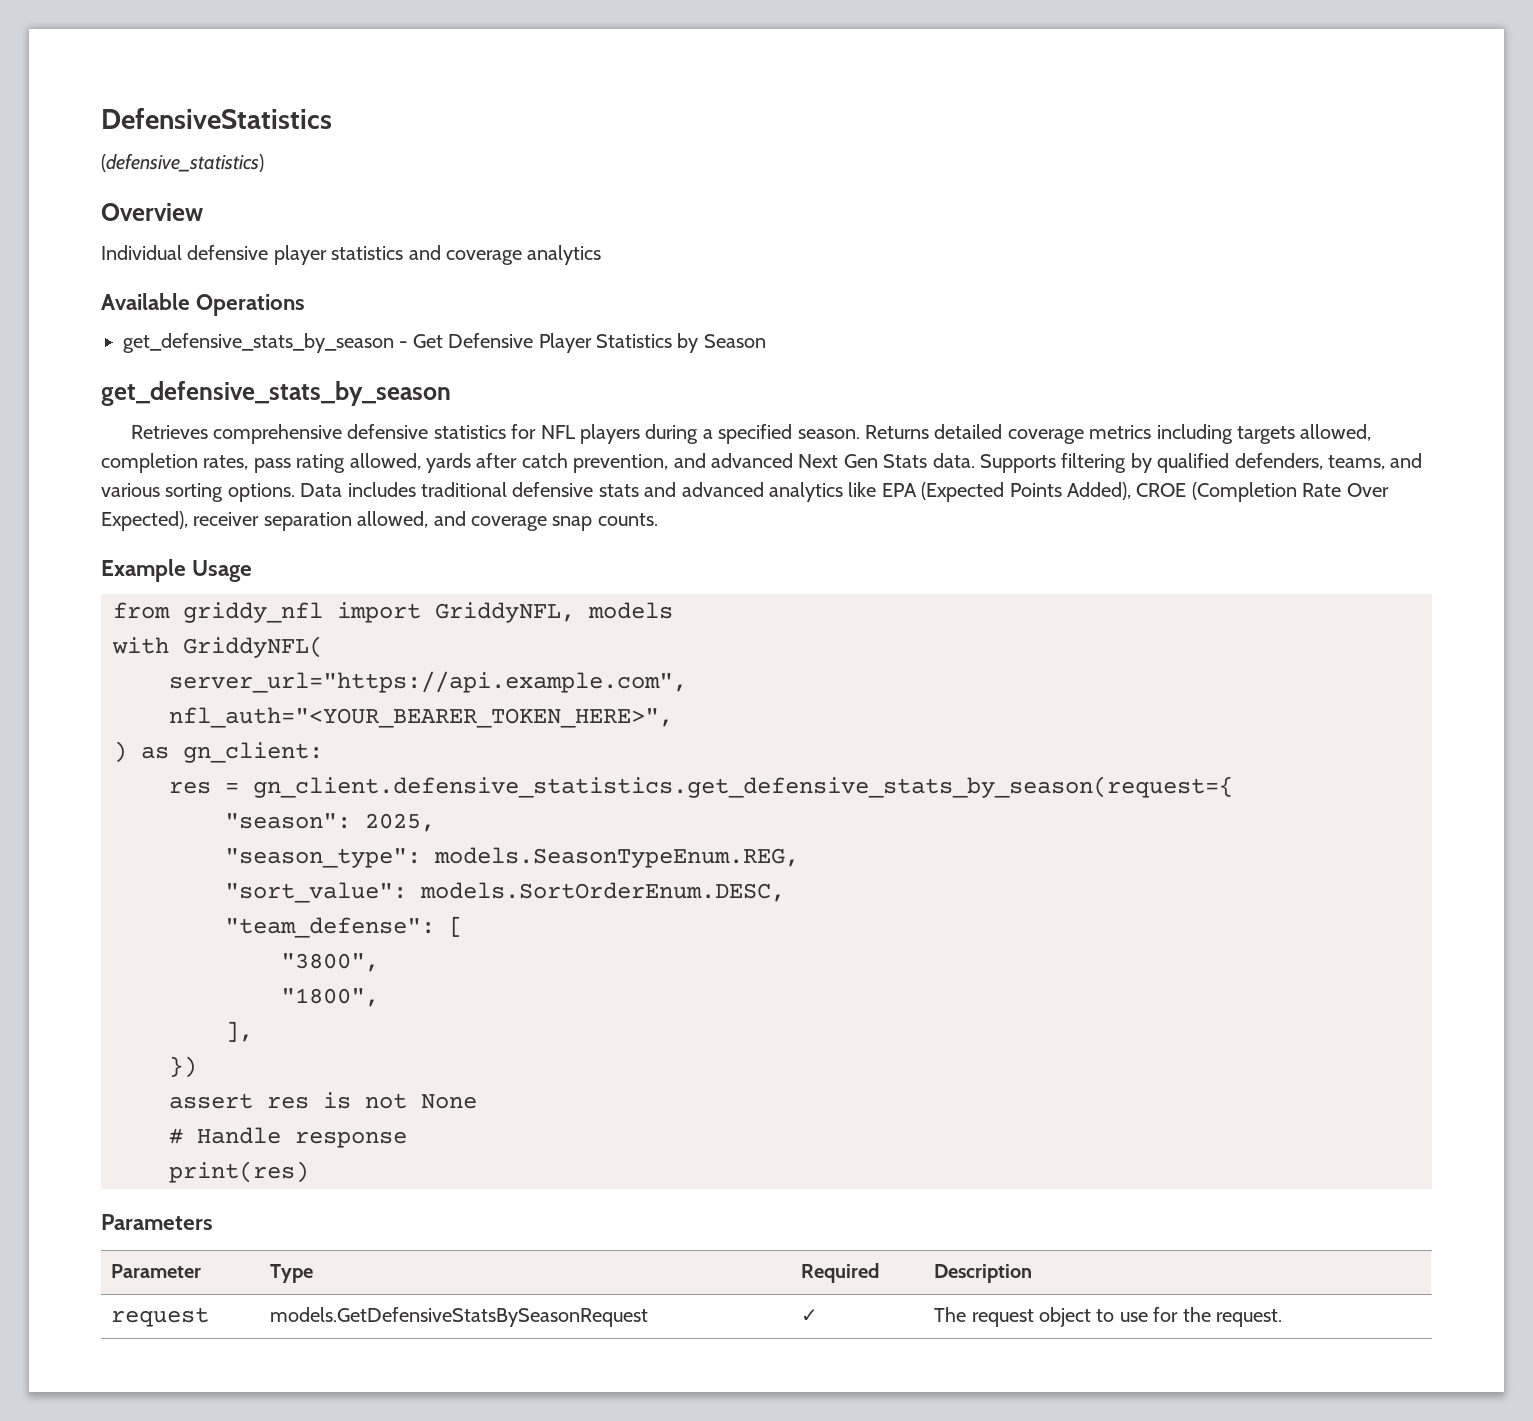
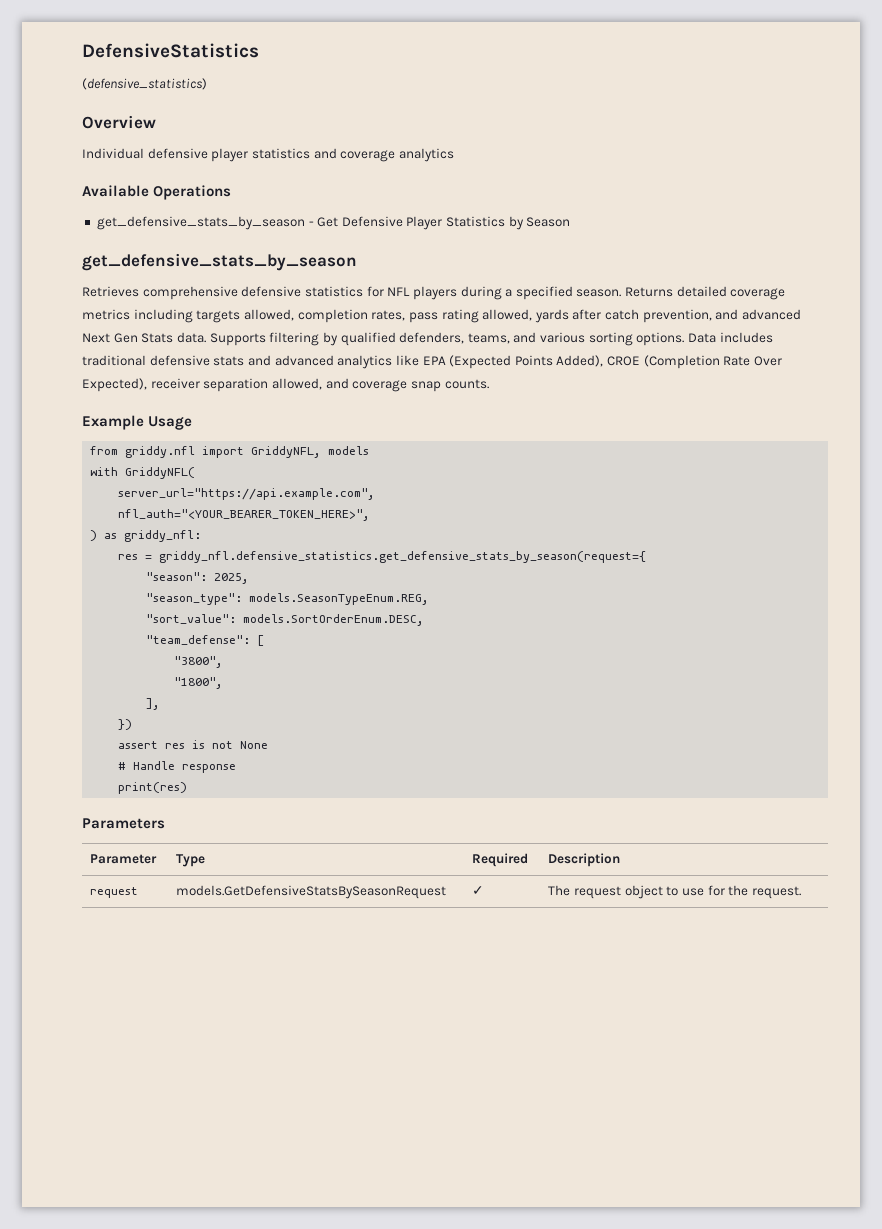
- from griddy_nfl import GriddyNFL, models
+ from griddy.nfl import GriddyNFL, models
- ) as gn_client:
+ ) as griddy_nfl:
- res = gn_client.defensive_statistics.get_defensive_stats_by_season(request={
+ res = griddy_nfl.defensive_statistics.get_defensive_stats_by_season(request={

